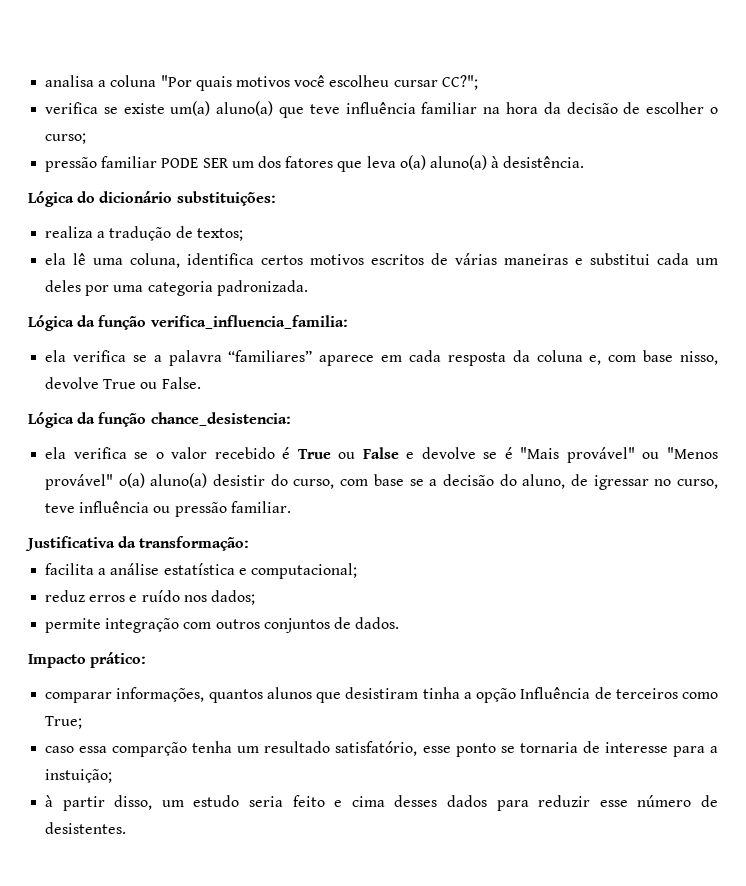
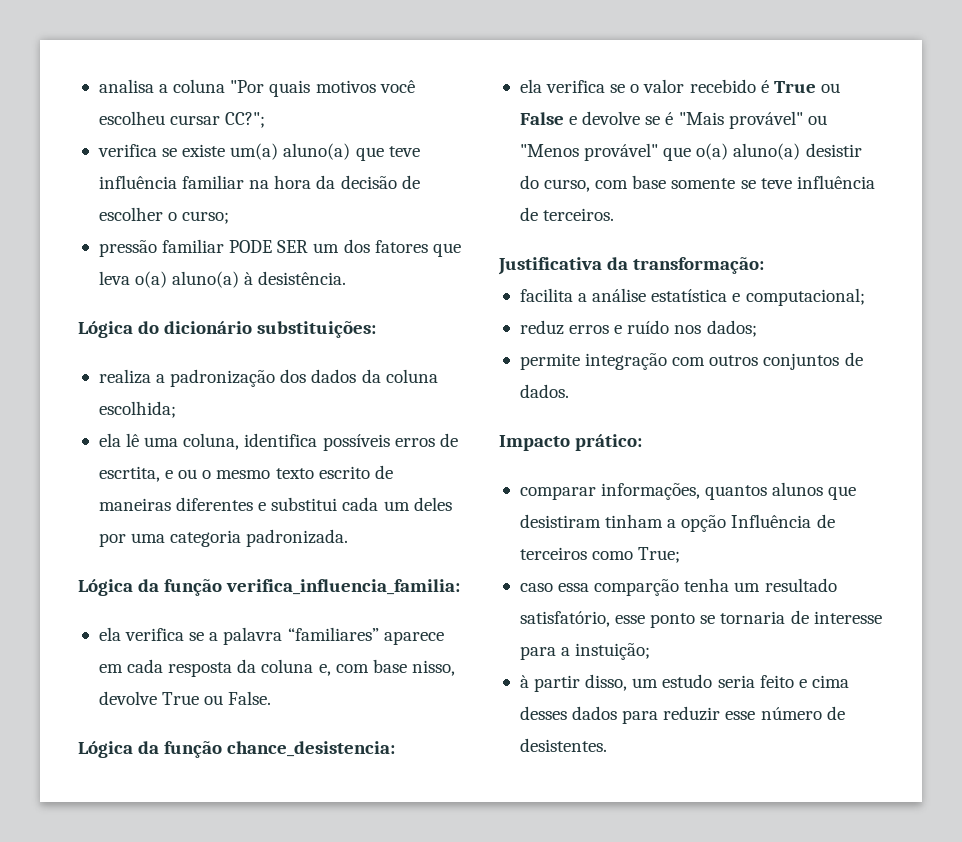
- realiza a tradução de textos;
+ realiza a padronização dos dados da coluna escolhida;
- ela lê uma coluna, identifica certos motivos escritos de várias maneiras e substitui cada um deles por uma categoria padronizada.
+ ela lê uma coluna, identifica possíveis erros de escrtita, e ou o mesmo texto escrito de maneiras diferentes e substitui cada um deles por uma categoria padronizada.
- ela verifica se o valor recebido é True ou False e devolve se é "Mais provável" ou "Menos provável" o(a) aluno(a) desistir do curso, com base se a decisão do aluno, de igressar no curso, teve influência ou pressão familiar.
+ ela verifica se o valor recebido é True ou False e devolve se é "Mais provável" ou "Menos provável" que o(a) aluno(a) desistir do curso, com base somente se teve influência de terceiros.
- comparar informações, quantos alunos que desistiram tinha a opção Influência de terceiros como True;
+ comparar informações, quantos alunos que desistiram tinham a opção Influência de terceiros como True;

